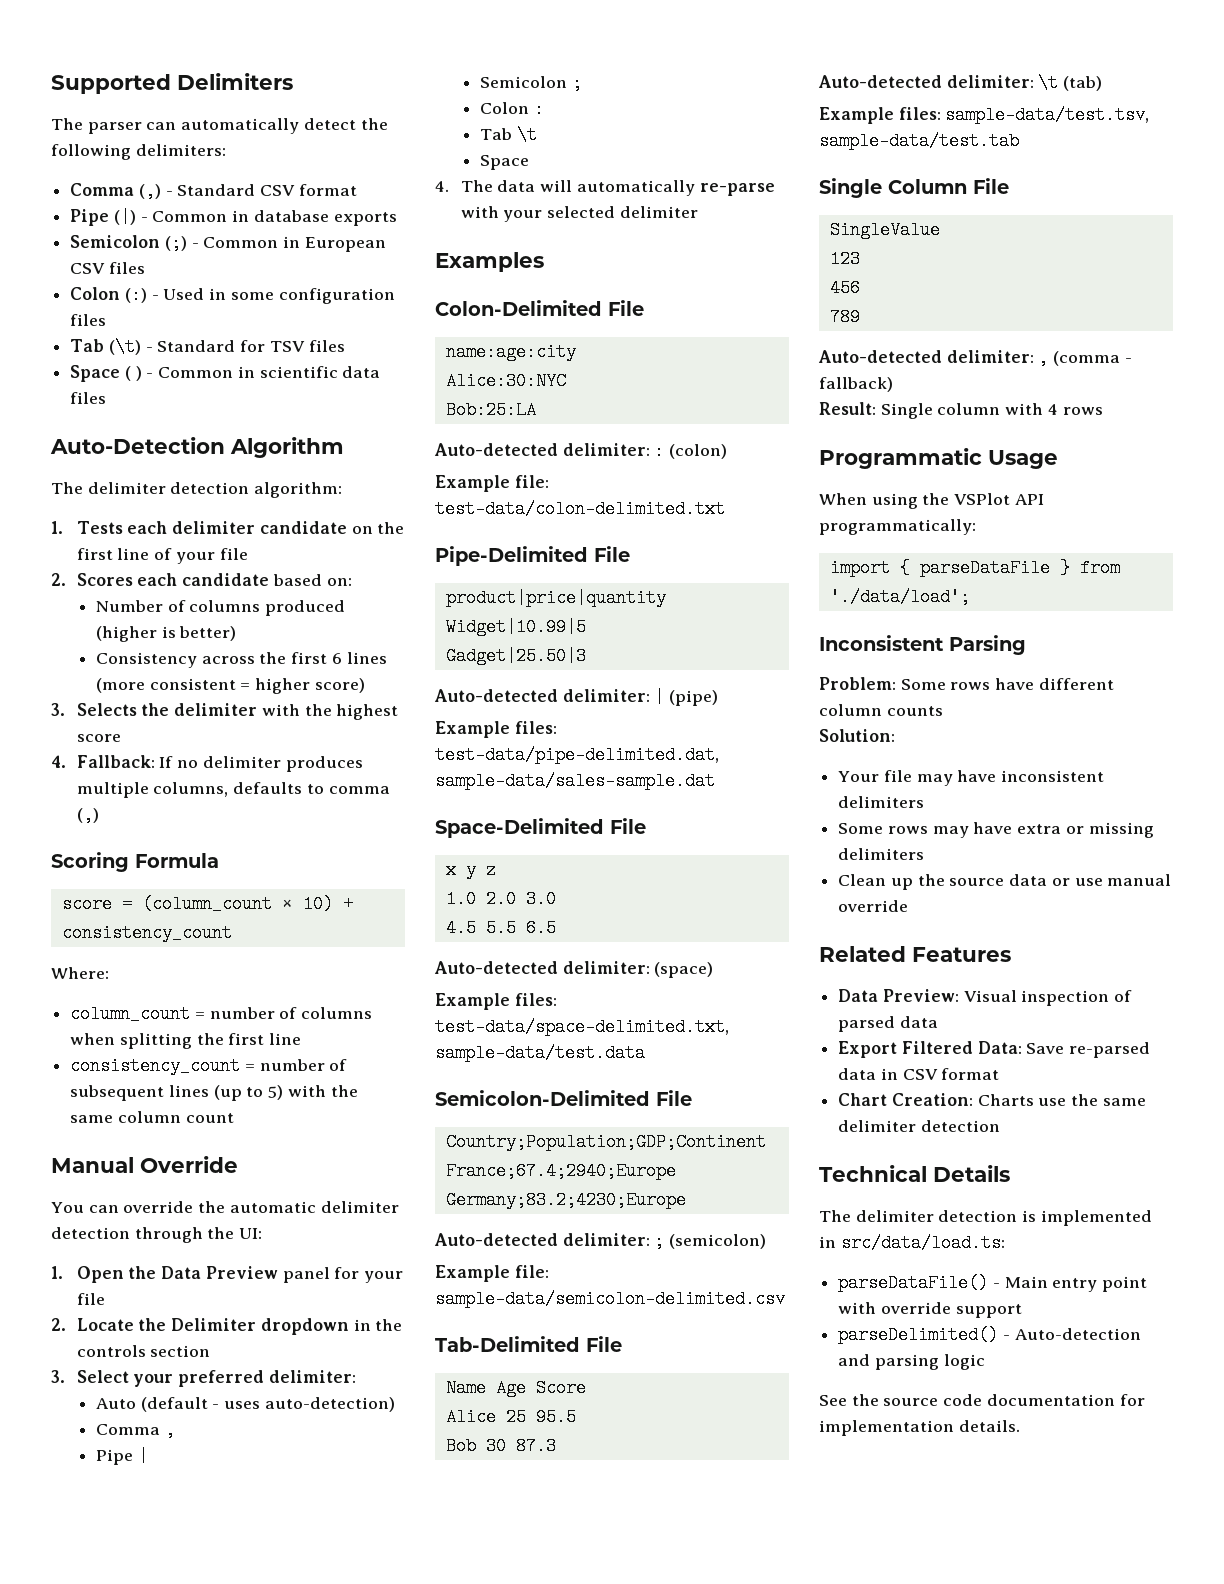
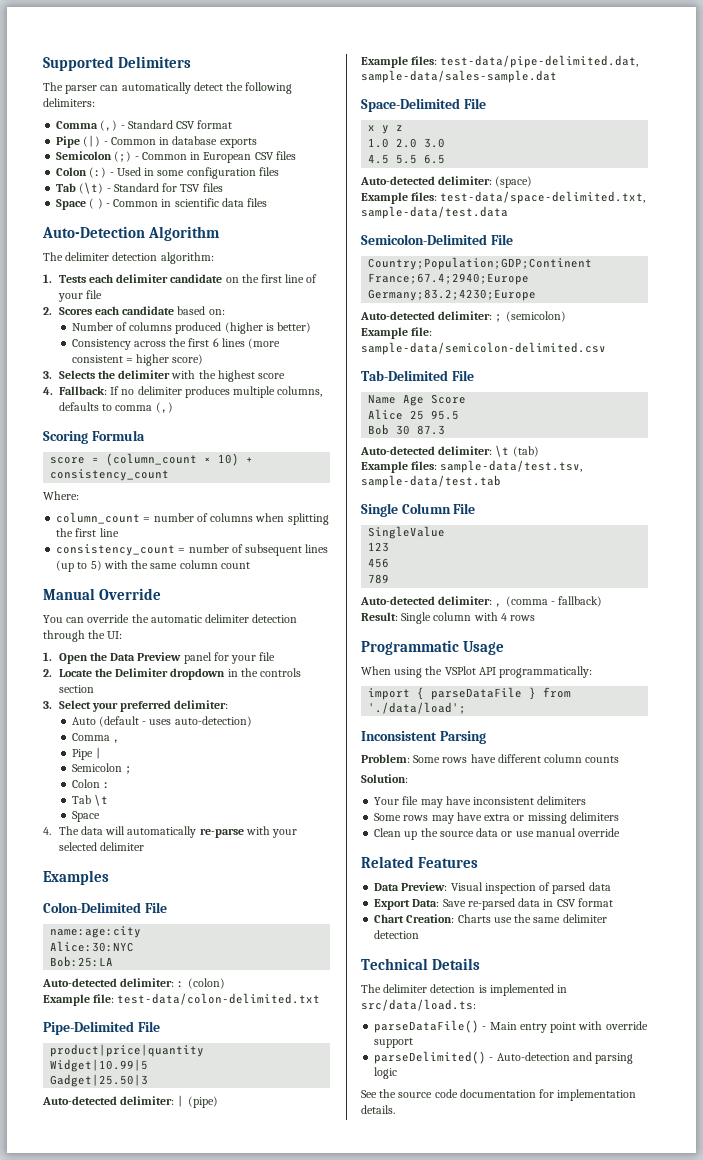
- Export Filtered Data: Save re-parsed data in CSV format
+ Export Data: Save re-parsed data in CSV format

